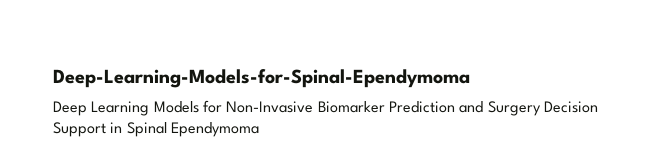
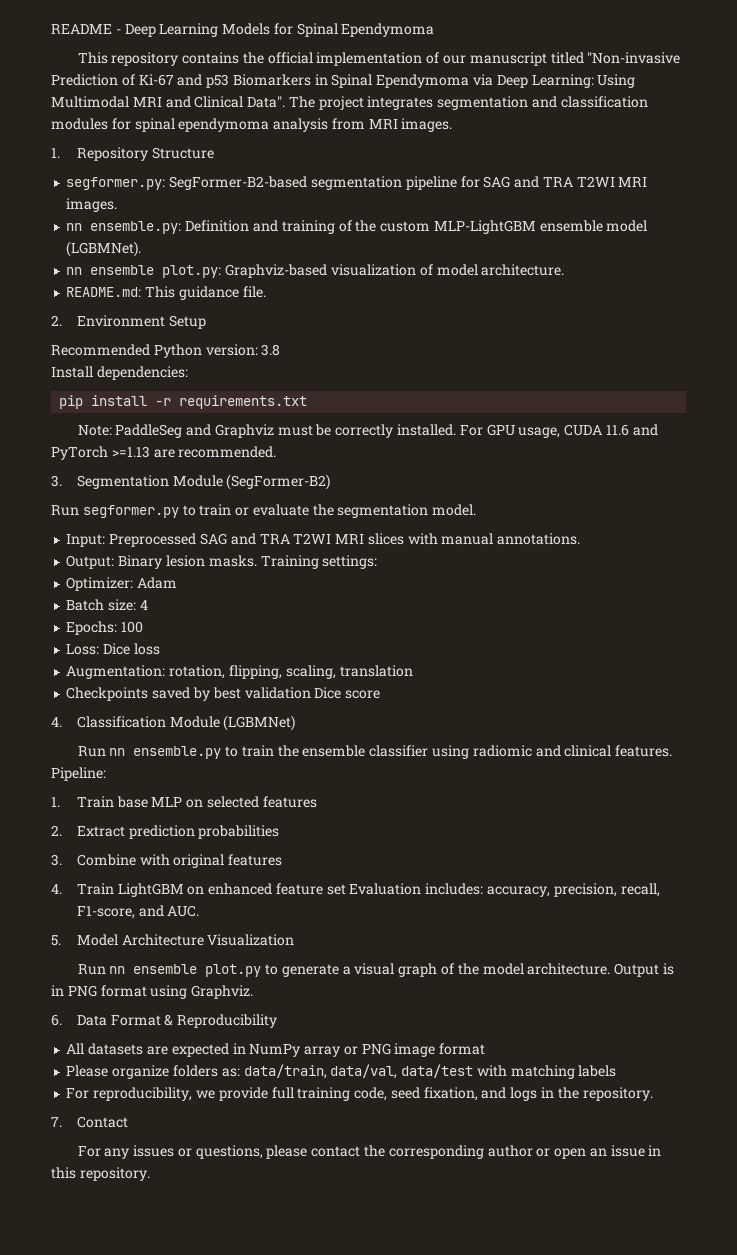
- Deep-Learning-Models-for-Spinal-Ependymoma
- Deep Learning Models for Non-Invasive Biomarker Prediction and Surgery Decision Support in Spinal Ependymoma
+ README - Deep Learning Models for Spinal Ependymoma
+ This repository contains the official implementation of our manuscript titled "Non-invasive Prediction of Ki-67 and p53 Biomarkers in Spinal Ependymoma via Deep Learning: Using Multimodal MRI and Clinical Data". The project integrates segmentation and classification modules for spinal ependymoma analysis from MRI images.
+ 1. Repository Structure
+ segformer.py: SegFormer-B2-based segmentation pipeline for SAG and TRA T2WI MRI images.
+ nn ensemble.py: Definition and training of the custom MLP-LightGBM ensemble model (LGBMNet).
+ nn ensemble plot.py: Graphviz-based visualization of model architecture.
+ README.md: This guidance file.
+ 2. Environment Setup
+ Recommended Python version: 3.8
+ Install dependencies:
+ pip install -r requirements.txt
+ Note: PaddleSeg and Graphviz must be correctly installed. For GPU usage, CUDA 11.6 and PyTorch >=1.13 are recommended.
+ 3. Segmentation Module (SegFormer-B2)
+ Run segformer.py to train or evaluate the segmentation model.
+ Input: Preprocessed SAG and TRA T2WI MRI slices with manual annotations.
+ Output: Binary lesion masks. Training settings:
+ Optimizer: Adam
+ Batch size: 4
+ Epochs: 100
+ Loss: Dice loss
+ Augmentation: rotation, flipping, scaling, translation
+ Checkpoints saved by best validation Dice score
+ 4. Classification Module (LGBMNet)
+ Run nn ensemble.py to train the ensemble classifier using radiomic and clinical features. Pipeline:
+ 1. Train base MLP on selected features
+ 2. Extract prediction probabilities
+ 3. Combine with original features
+ 4. Train LightGBM on enhanced feature set Evaluation includes: accuracy, precision, recall, F1-score, and AUC.
+ 5. Model Architecture Visualization
+ Run nn ensemble plot.py to generate a visual graph of the model architecture. Output is in PNG format using Graphviz.
+ 6. Data Format & Reproducibility
+ All datasets are expected in NumPy array or PNG image format
+ Please organize folders as: data/train, data/val, data/test with matching labels
+ For reproducibility, we provide full training code, seed fixation, and logs in the repository.
+ 7. Contact
+ For any issues or questions, please contact the corresponding author or open an issue in this repository.

